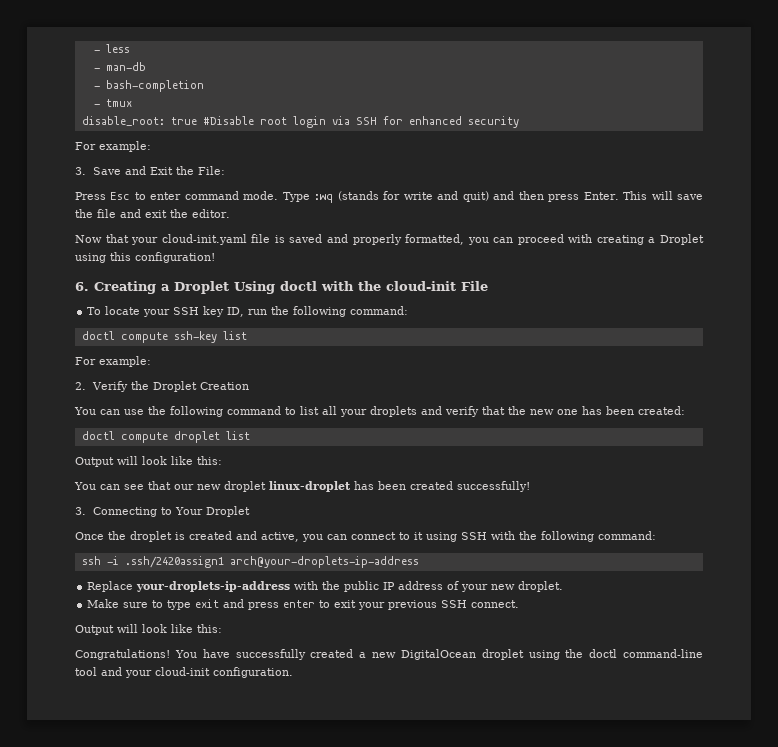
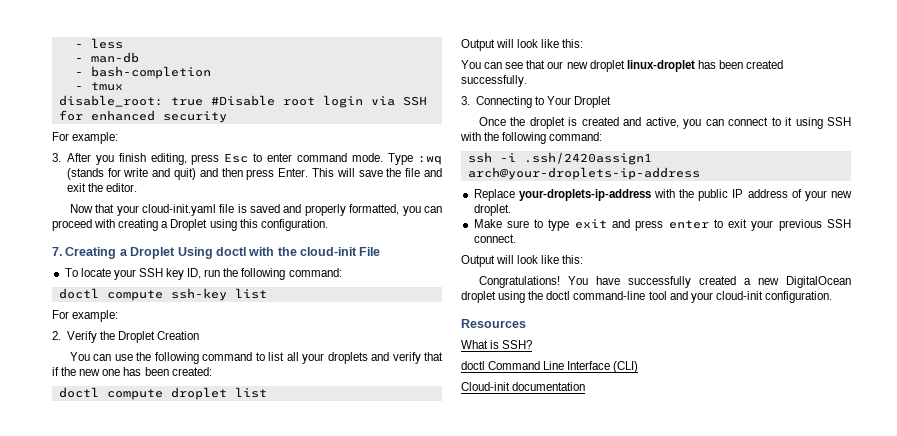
- 3. Save and Exit the File:
- Press Esc to enter command mode.
+ 3. After you finish editing, press Esc to enter command mode.
- Now that your cloud-init.yaml file is saved and properly formatted, you can proceed with creating a Droplet using this configuration!
- 6. Creating a Droplet Using doctl with the cloud-init File
+ Now that your cloud-init.yaml file is saved and properly formatted, you can proceed with creating a Droplet using this configuration.
+ 7. Creating a Droplet Using doctl with the cloud-init File
- You can use the following command to list all your droplets and verify that the new one has been created:
+ You can use the following command to list all your droplets and verify that if the new one has been created:
- You can see that our new droplet linux-droplet has been created successfully!
+ You can see that our new droplet linux-droplet has been created successfully.
+ Resources
+ What is SSH?
+ doctl Command Line Interface (CLI)
+ Cloud-init documentation

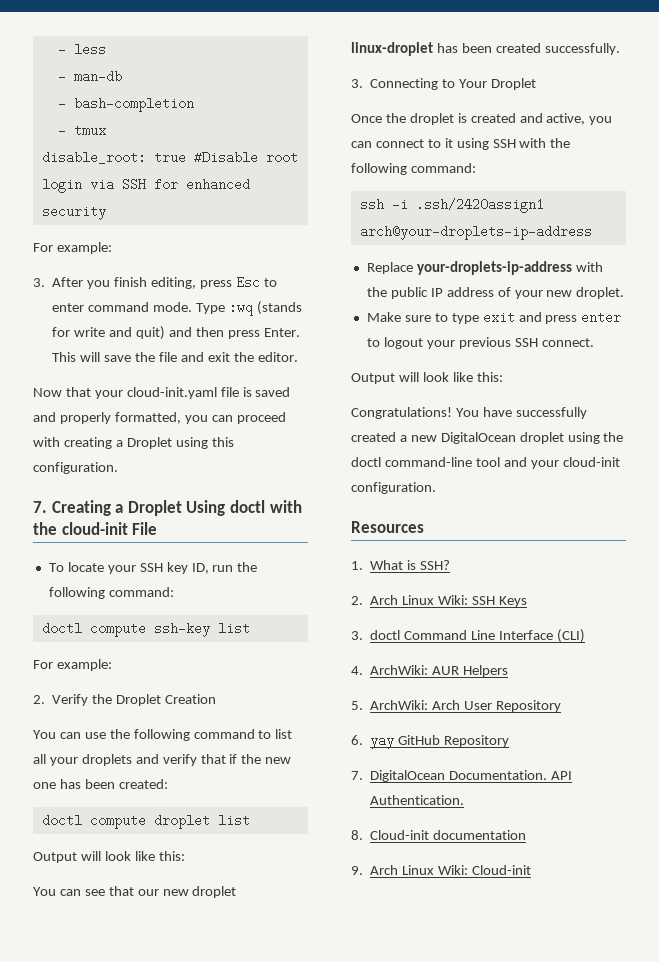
- Make sure to type exit and press enter to exit your previous SSH connect.
+ Make sure to type exit and press enter to logout your previous SSH connect.
- What is SSH?
+ 1. What is SSH?
- doctl Command Line Interface (CLI)
+ 2. Arch Linux Wiki: SSH Keys
+ 3. doctl Command Line Interface (CLI)
- Cloud-init documentation
+ 4. ArchWiki: AUR Helpers
+ 5. ArchWiki: Arch User Repository
+ 6. yay GitHub Repository
+ 7. DigitalOcean Documentation. API Authentication.
+ 8. Cloud-init documentation
+ 9. Arch Linux Wiki: Cloud-init

